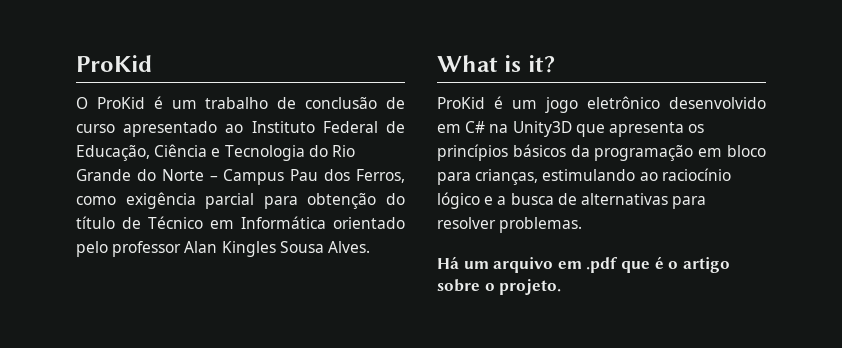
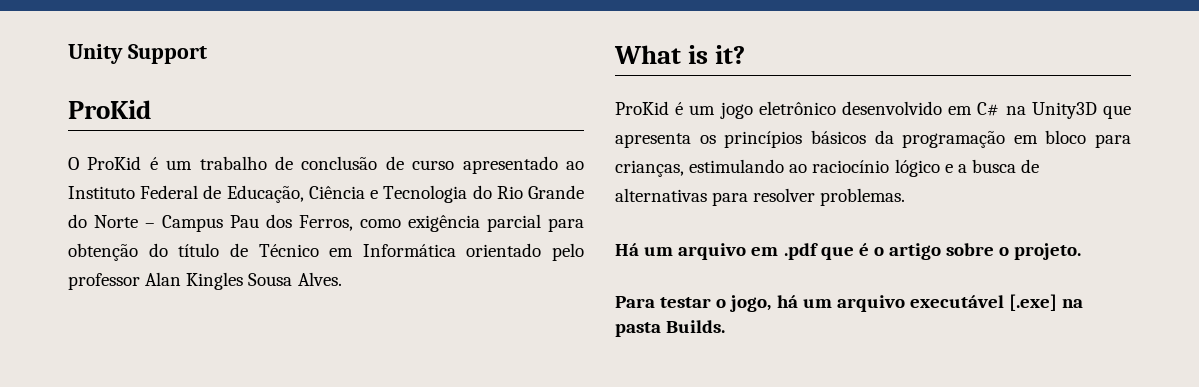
+ Unity Support
+ Para testar o jogo, há um arquivo executável [.exe] na pasta Builds.

